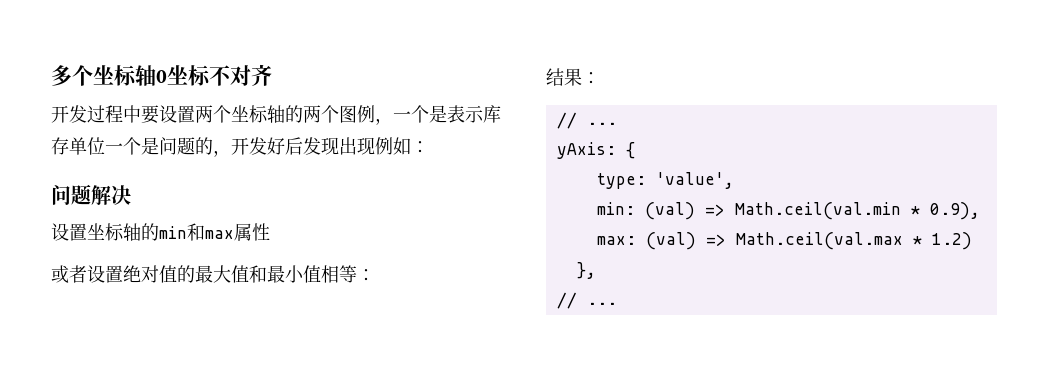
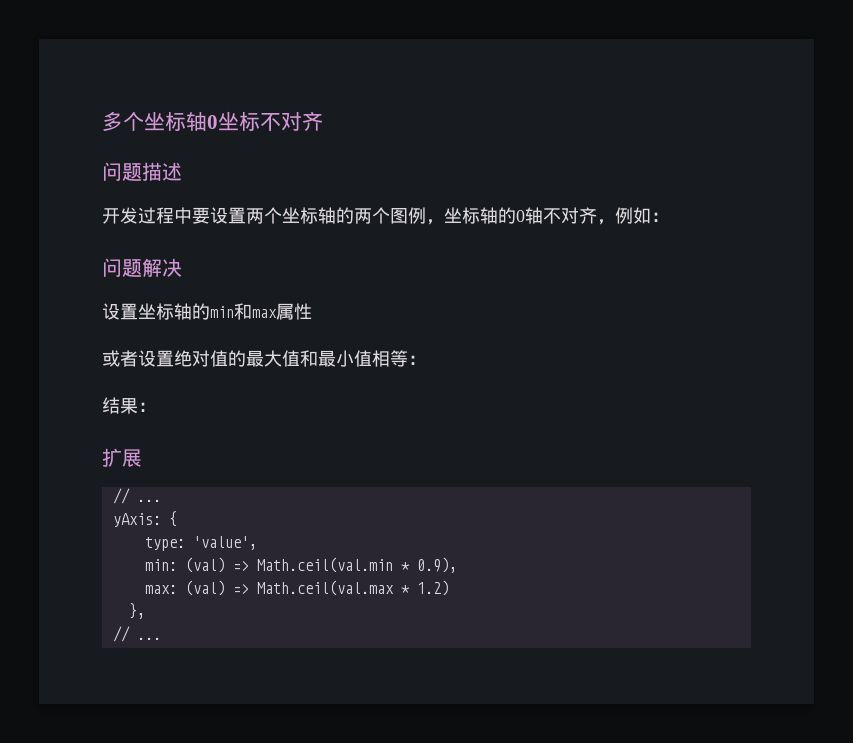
+ 问题描述
- 开发过程中要设置两个坐标轴的两个图例，一个是表示库存单位一个是问题的，开发好后发现出现例如：
+ 开发过程中要设置两个坐标轴的两个图例，坐标轴的0轴不对齐，例如：
+ 扩展

